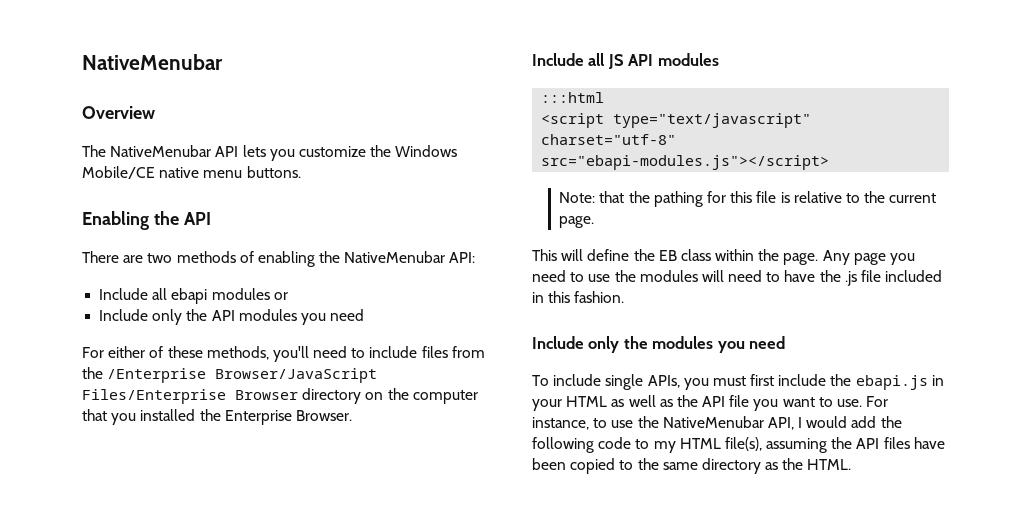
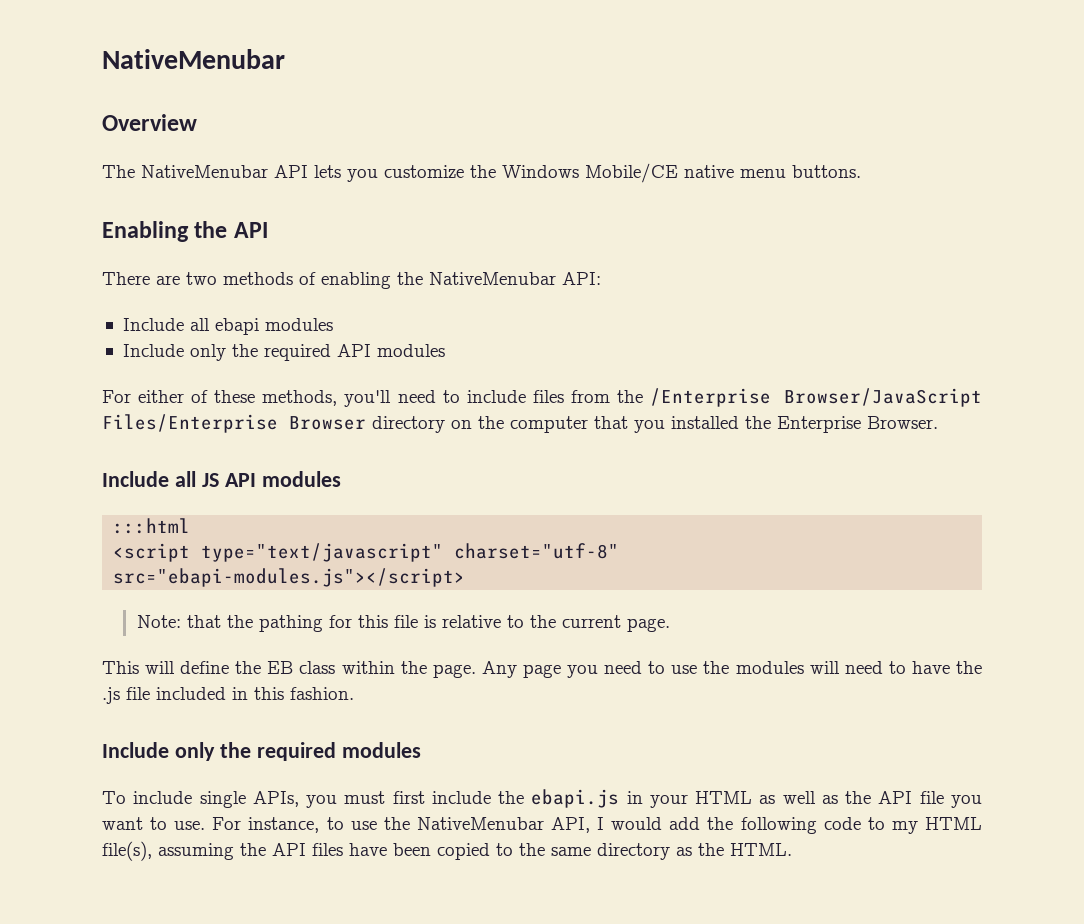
- Include all ebapi modules or
- Include only the API modules you need
+ Include all ebapi modules
+ Include only the required API modules
- Include only the modules you need
+ Include only the required modules

